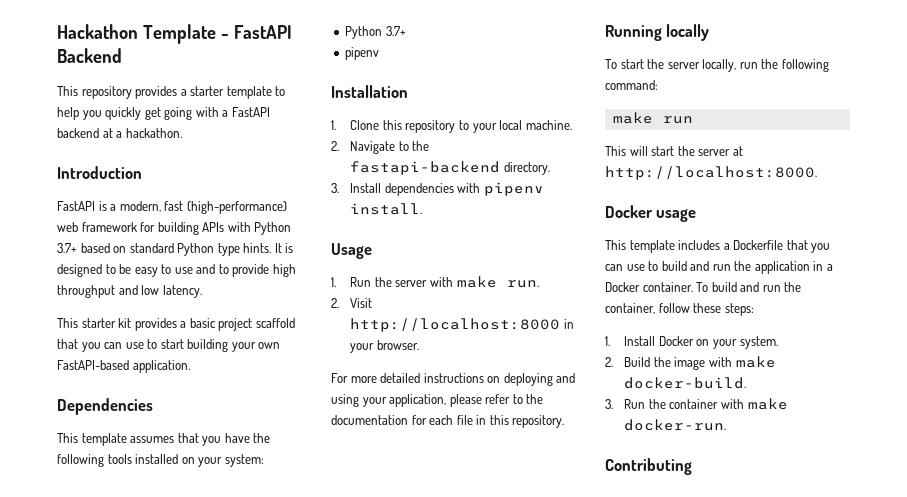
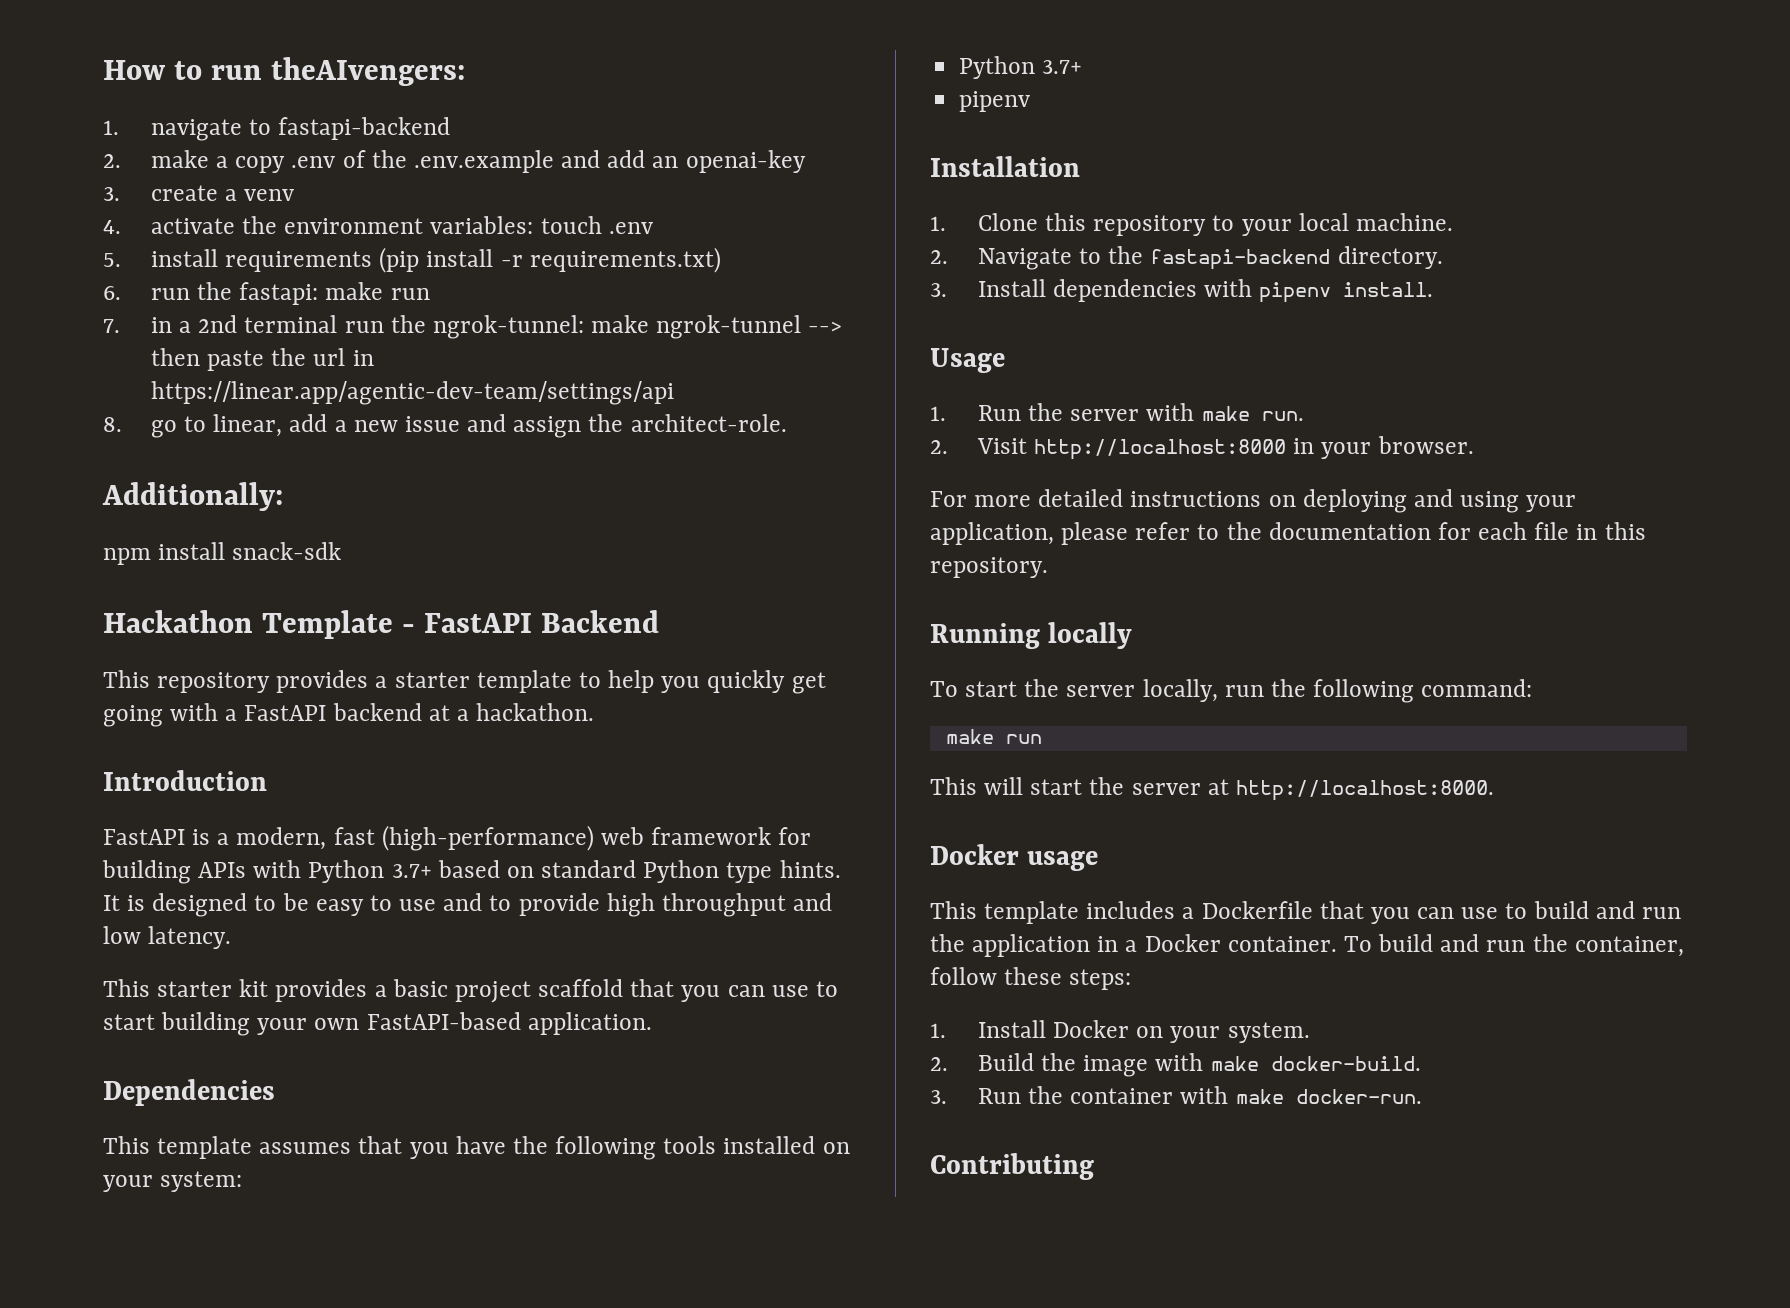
+ How to run theAIvengers:
+ 1. navigate to fastapi-backend
+ 2. make a copy .env of the .env.example and add an openai-key
+ 3. create a venv
+ 4. activate the environment variables: touch .env
+ 5. install requirements (pip install -r requirements.txt)
+ 6. run the fastapi: make run
+ 7. in a 2nd terminal run the ngrok-tunnel: make ngrok-tunnel --> then paste the url in https://linear.app/agentic-dev-team/settings/api
+ 8. go to linear, add a new issue and assign the architect-role.
+ Additionally:
+ npm install snack-sdk

